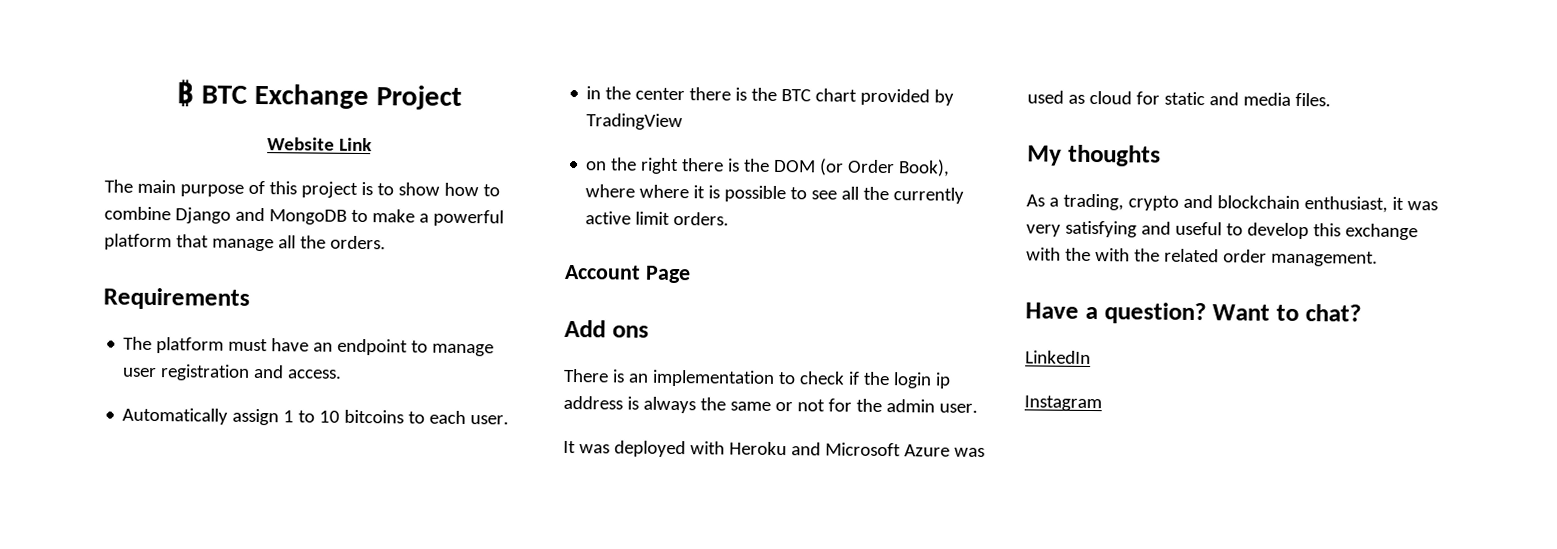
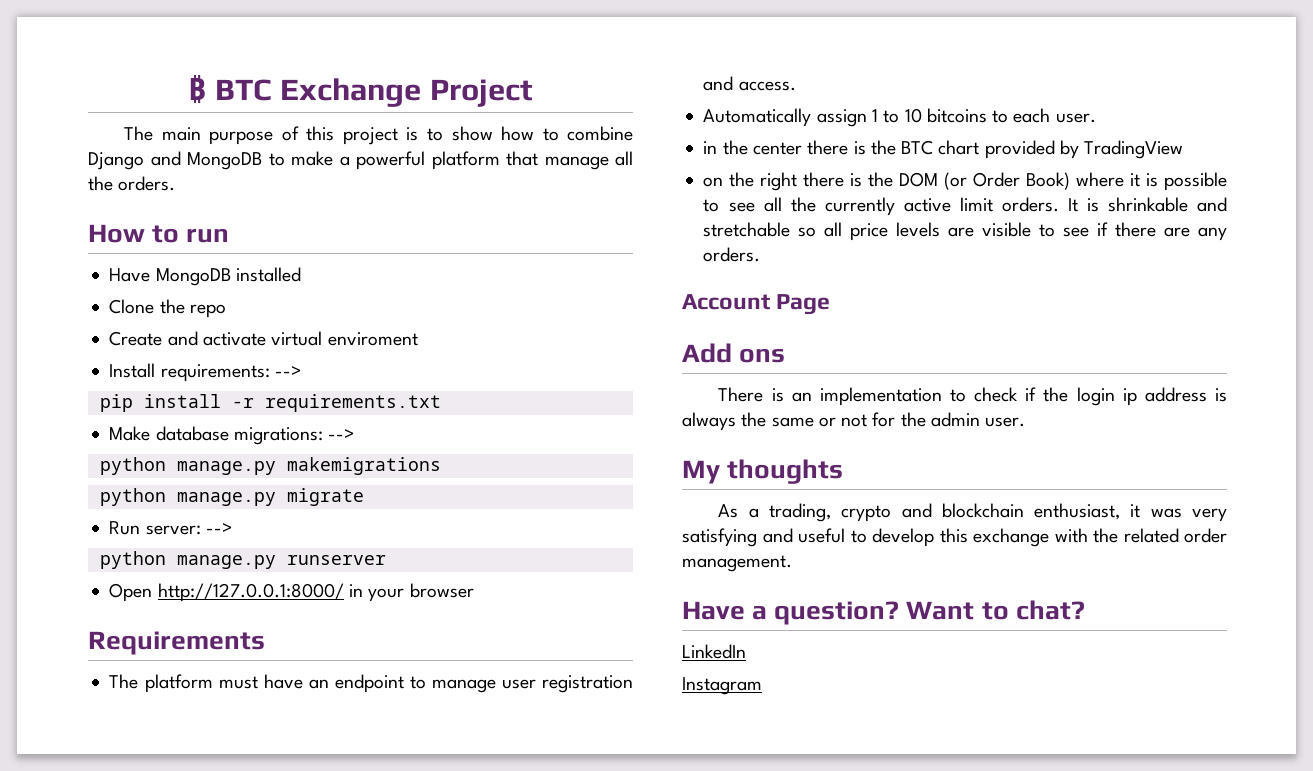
- Website Link
+ How to run
+ Have MongoDB installed
+ Clone the repo
+ Create and activate virtual enviroment
+ Install requirements: -->
+ pip install -r requirements.txt
+ Make database migrations: -->
+ python manage.py makemigrations
+ python manage.py migrate
+ Run server: -->
+ python manage.py runserver
+ Open http://127.0.0.1:8000/ in your browser
- on the right there is the DOM (or Order Book), where where it is possible to see all the currently active limit orders.
+ on the right there is the DOM (or Order Book) where it is possible to see all the currently active limit orders. It is shrinkable and stretchable so all price levels are visible to see if there are any orders.
- It was deployed with Heroku and Microsoft Azure was used as cloud for static and media files.
- As a trading, crypto and blockchain enthusiast, it was very satisfying and useful to develop this exchange with the with the related order management.
+ As a trading, crypto and blockchain enthusiast, it was very satisfying and useful to develop this exchange with the related order management.

